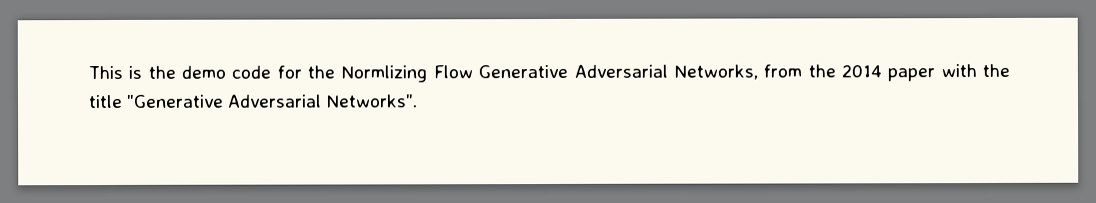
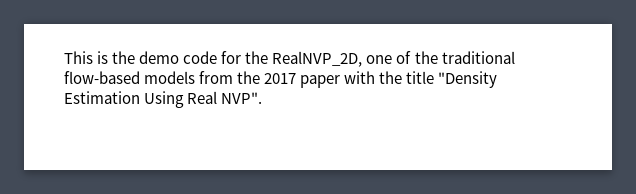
- This is the demo code for the Normlizing Flow Generative Adversarial Networks, from the 2014 paper with the title "Generative Adversarial Networks".
+ This is the demo code for the RealNVP_2D, one of the traditional flow-based models from the 2017 paper with the title "Density Estimation Using Real NVP".

